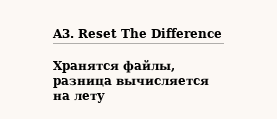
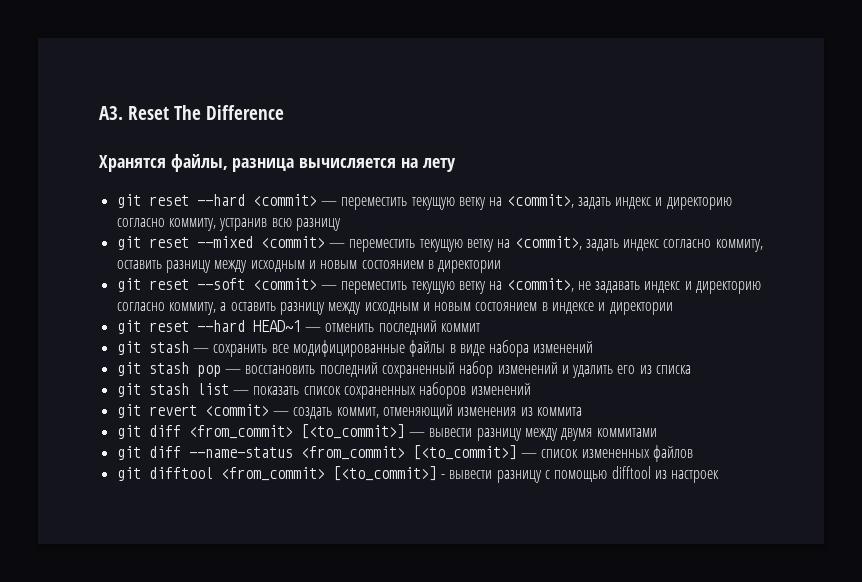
+ git reset --hard <commit> — переместить текущую ветку на <commit>, задать индекс и директорию согласно коммиту, устранив всю разницу
+ git reset --mixed <commit> — переместить текущую ветку на <commit>, задать индекс согласно коммиту, оставить разницу между исходным и новым состоянием в директории
+ git reset --soft <commit> — переместить текущую ветку на <commit>, не задавать индекс и директорию согласно коммиту, а оставить разницу между исходным и новым состоянием в индексе и директории
+ git reset --hard HEAD~1 — отменить последний коммит
+ git stash — сохранить все модифицированные файлы в виде набора изменений
+ git stash pop — восстановить последний сохраненный набор изменений и удалить его из списка
+ git stash list — показать список сохраненных наборов изменений
+ git revert <commit> — создать коммит, отменяющий изменения из коммита
+ git diff <from_commit> [<to_commit>] — вывести разницу между двумя коммитами
+ git diff --name-status <from_commit> [<to_commit>] — список измененных файлов
+ git difftool <from_commit> [<to_commit>] - вывести разницу с помощью difftool из настроек

